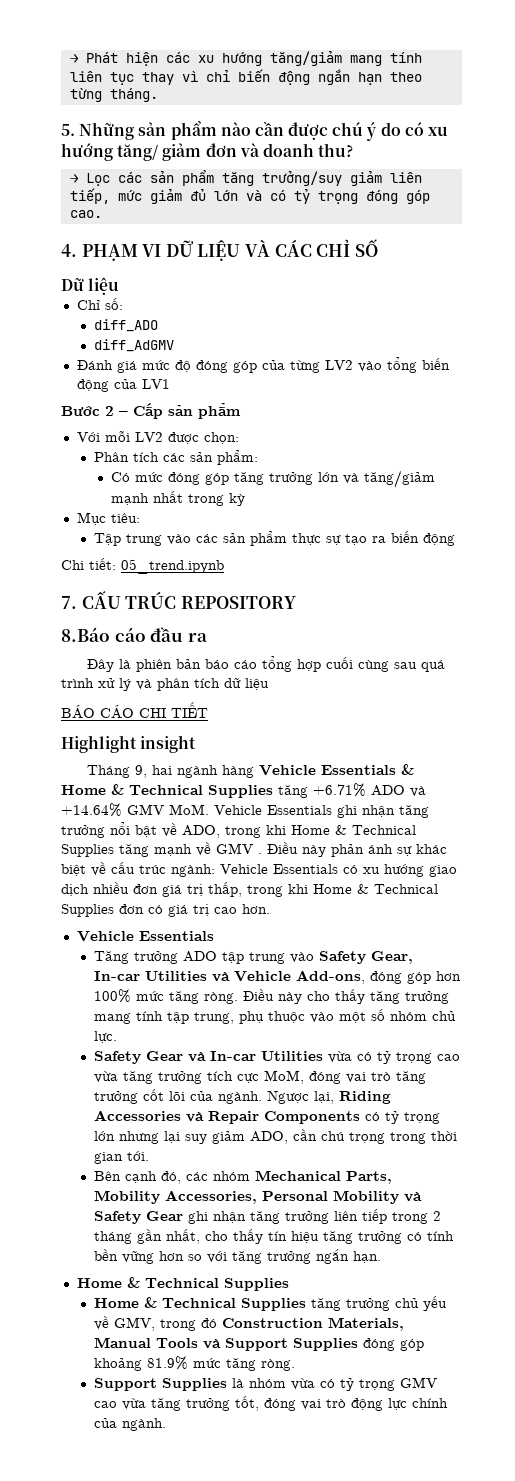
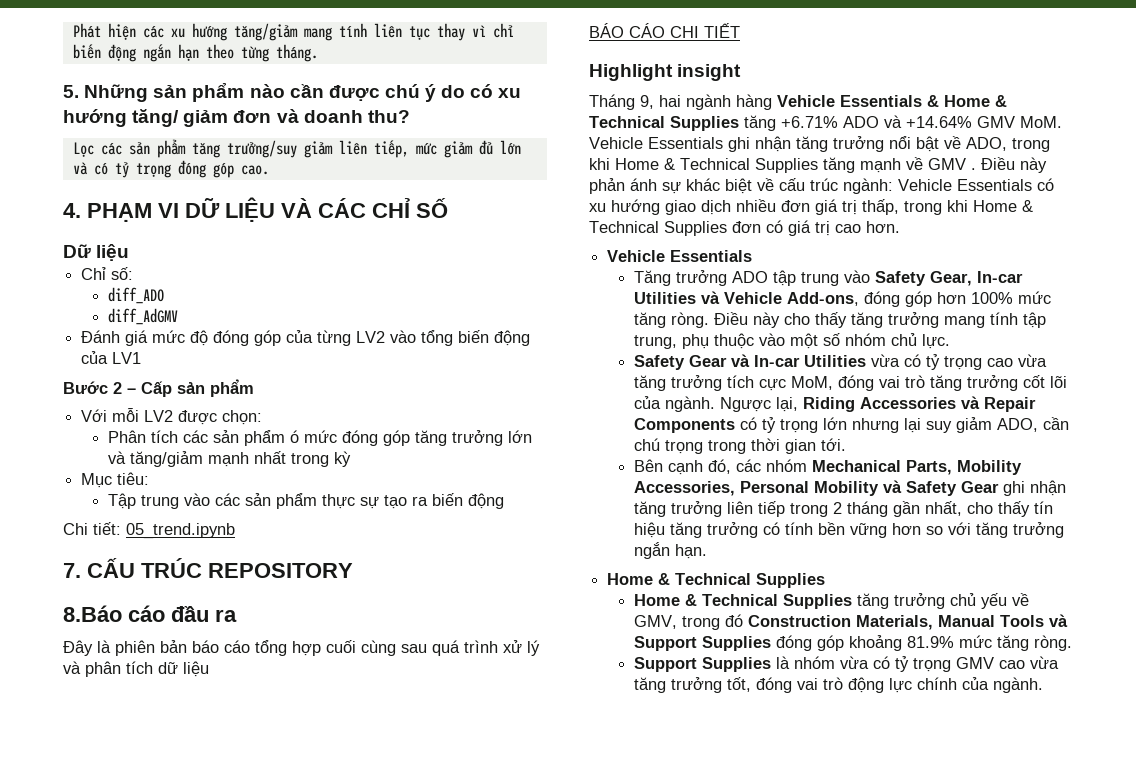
- → Phát hiện các xu hướng tăng/giảm mang tính liên tục thay vì chỉ biến động ngắn hạn theo từng tháng.
+ Phát hiện các xu hướng tăng/giảm mang tính liên tục thay vì chỉ biến động ngắn hạn theo từng tháng.
- → Lọc các sản phẩm tăng trưởng/suy giảm liên tiếp, mức giảm đủ lớn và có tỷ trọng đóng góp cao.
+ Lọc các sản phẩm tăng trưởng/suy giảm liên tiếp, mức giảm đủ lớn và có tỷ trọng đóng góp cao.
- Phân tích các sản phẩm:
- Có mức đóng góp tăng trưởng lớn và tăng/giảm mạnh nhất trong kỳ
+ Phân tích các sản phẩm ó mức đóng góp tăng trưởng lớn và tăng/giảm mạnh nhất trong kỳ

